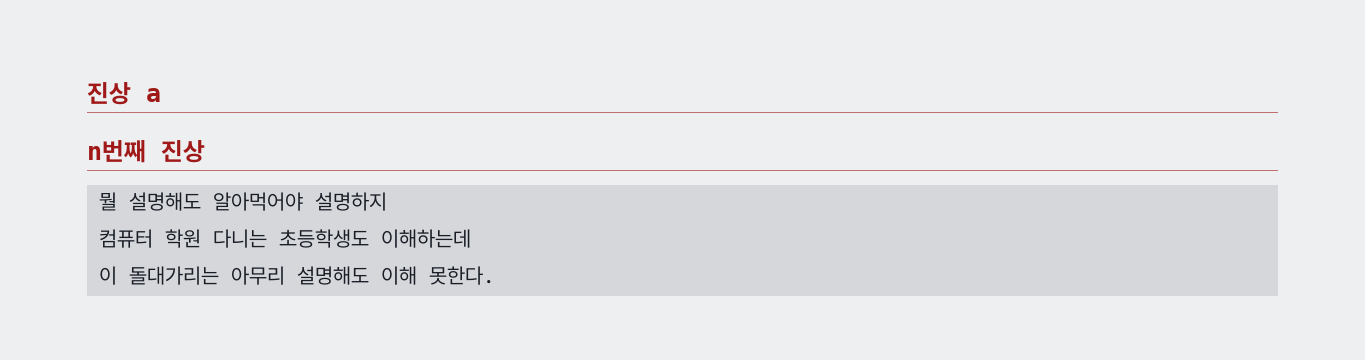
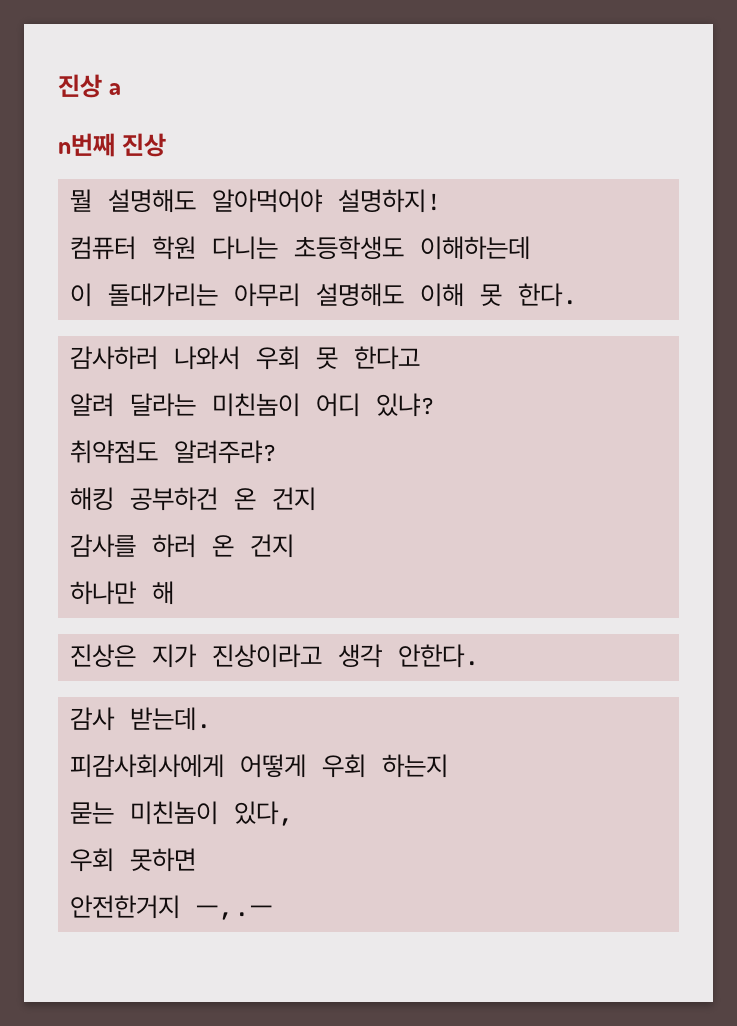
- 뭘 설명해도 알아먹어야 설명하지
+ 뭘 설명해도 알아먹어야 설명하지!
- 이 돌대가리는 아무리 설명해도 이해 못한다.
+ 이 돌대가리는 아무리 설명해도 이해 못 한다.
+ 감사하러 나와서 우회 못 한다고
+ 알려 달라는 미친놈이 어디 있냐?
+ 취약점도 알려주랴?
+ 해킹 공부하건 온 건지
+ 감사를 하러 온 건지
+ 하나만 해
+ 진상은 지가 진상이라고 생각 안한다.
+ 감사 받는데.
+ 피감사회사에게 어떻게 우회 하는지
+ 묻는 미친놈이 있다,
+ 우회 못하면
+ 안전한거지 ㅡ,.ㅡ

